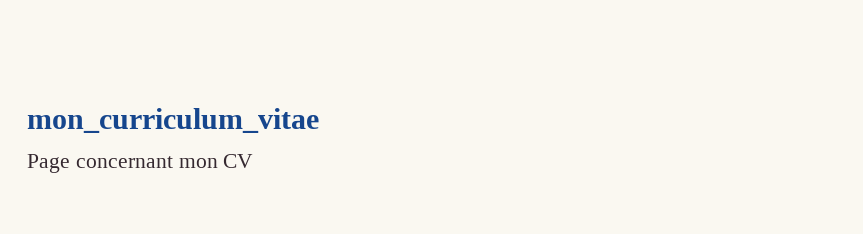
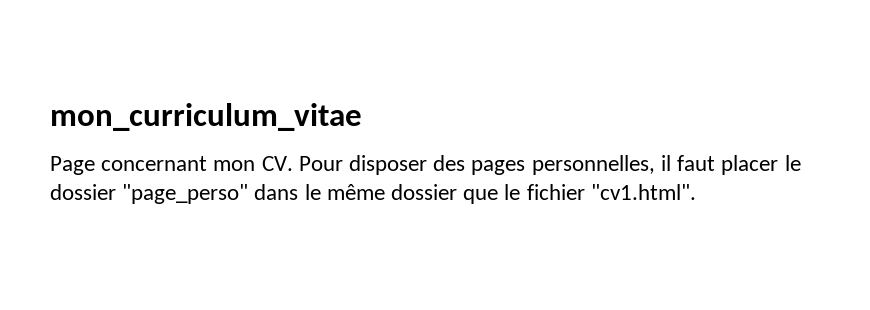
- Page concernant mon CV
+ Page concernant mon CV. Pour disposer des pages personnelles, il faut placer le dossier "page_perso" dans le même dossier que le fichier "cv1.html".

